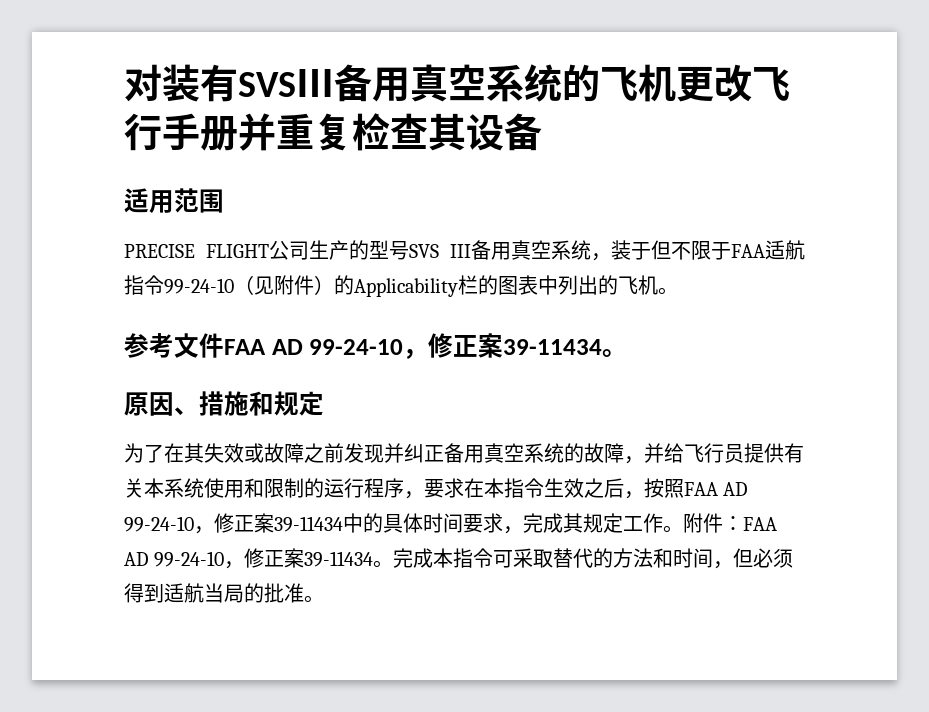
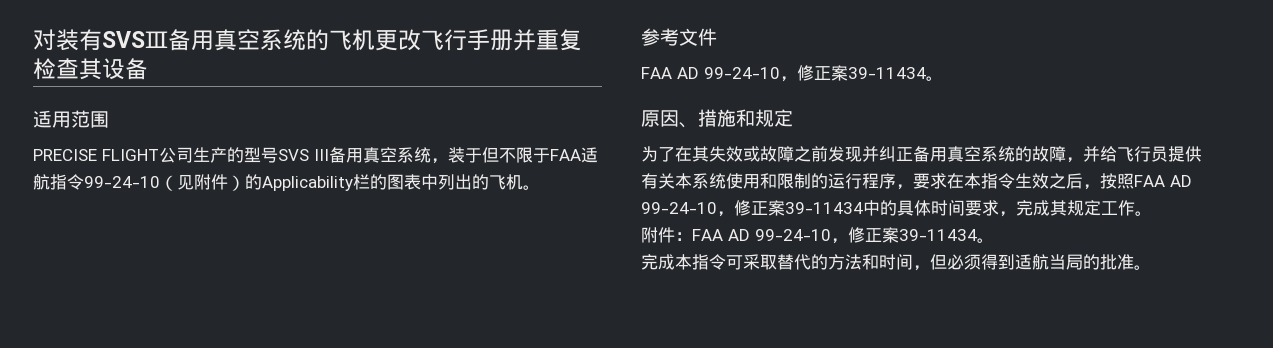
- 参考文件FAA AD 99-24-10，修正案39-11434。
+ 参考文件
+ FAA AD 99-24-10，修正案39-11434。
- 为了在其失效或故障之前发现并纠正备用真空系统的故障，并给飞行员提供有关本系统使用和限制的运行程序，要求在本指令生效之后，按照FAA AD 99-24-10，修正案39-11434中的具体时间要求，完成其规定工作。附件：FAA AD 99-24-10，修正案39-11434。完成本指令可采取替代的方法和时间，但必须得到适航当局的批准。
+ 为了在其失效或故障之前发现并纠正备用真空系统的故障，并给飞行员提供有关本系统使用和限制的运行程序，要求在本指令生效之后，按照FAA AD 99-24-10，修正案39-11434中的具体时间要求，完成其规定工作。
+ 附件：FAA AD 99-24-10，修正案39-11434。
+ 完成本指令可采取替代的方法和时间，但必须得到适航当局的批准。

